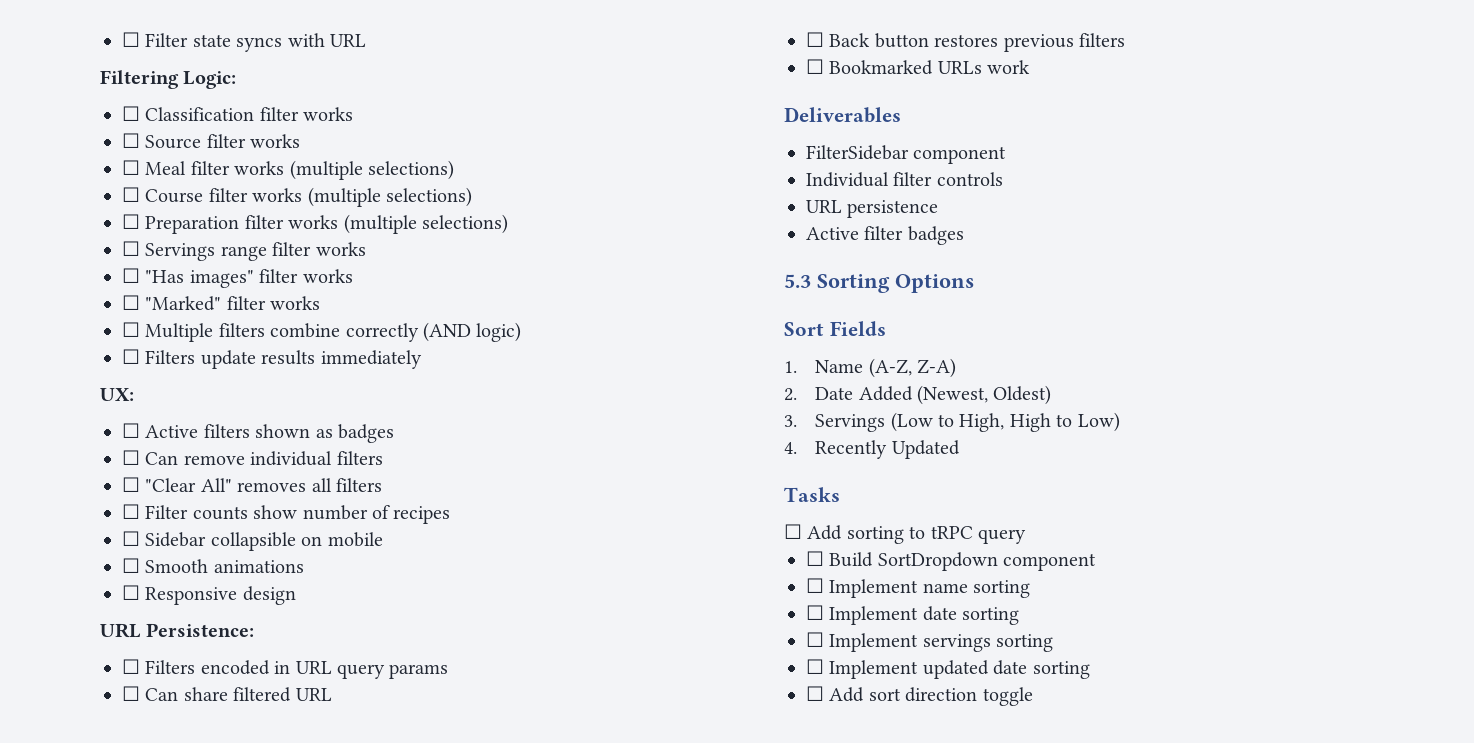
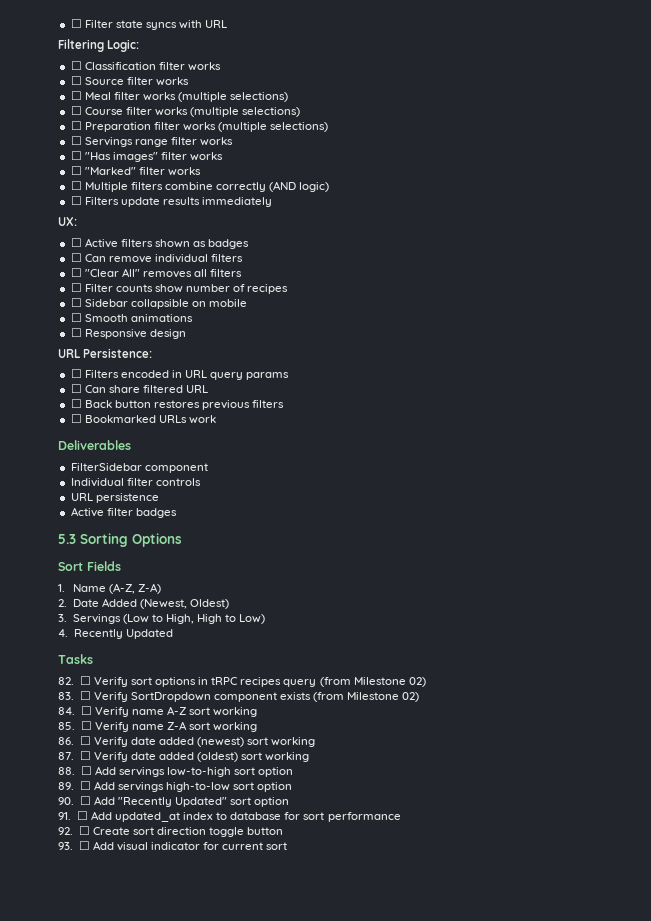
- ☐ Add sorting to tRPC query
- ☐ Build SortDropdown component
- ☐ Implement name sorting
- ☐ Implement date sorting
- ☐ Implement servings sorting
- ☐ Implement updated date sorting
- ☐ Add sort direction toggle
+ 82. ☐ Verify sort options in tRPC recipes query (from Milestone 02)
+ 83. ☐ Verify SortDropdown component exists (from Milestone 02)
+ 84. ☐ Verify name A-Z sort working
+ 85. ☐ Verify name Z-A sort working
+ 86. ☐ Verify date added (newest) sort working
+ 87. ☐ Verify date added (oldest) sort working
+ 88. ☐ Add servings low-to-high sort option
+ 89. ☐ Add servings high-to-low sort option
+ 90. ☐ Add "Recently Updated" sort option
+ 91. ☐ Add updated_at index to database for sort performance
+ 92. ☐ Create sort direction toggle button
+ 93. ☐ Add visual indicator for current sort

